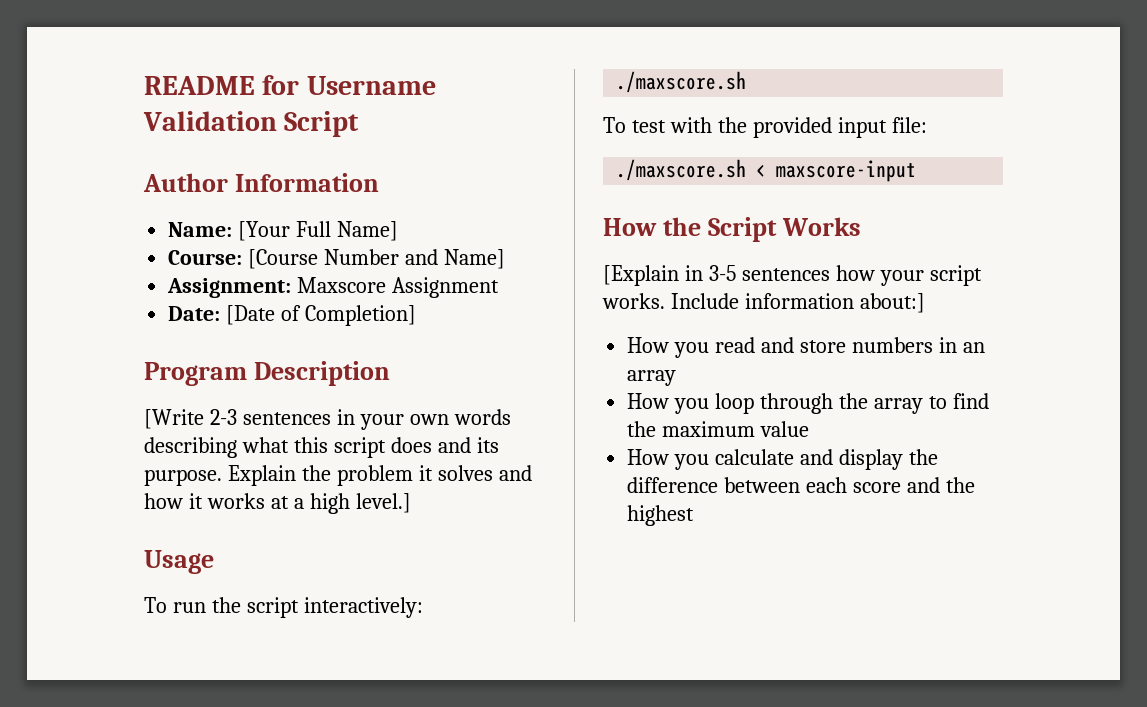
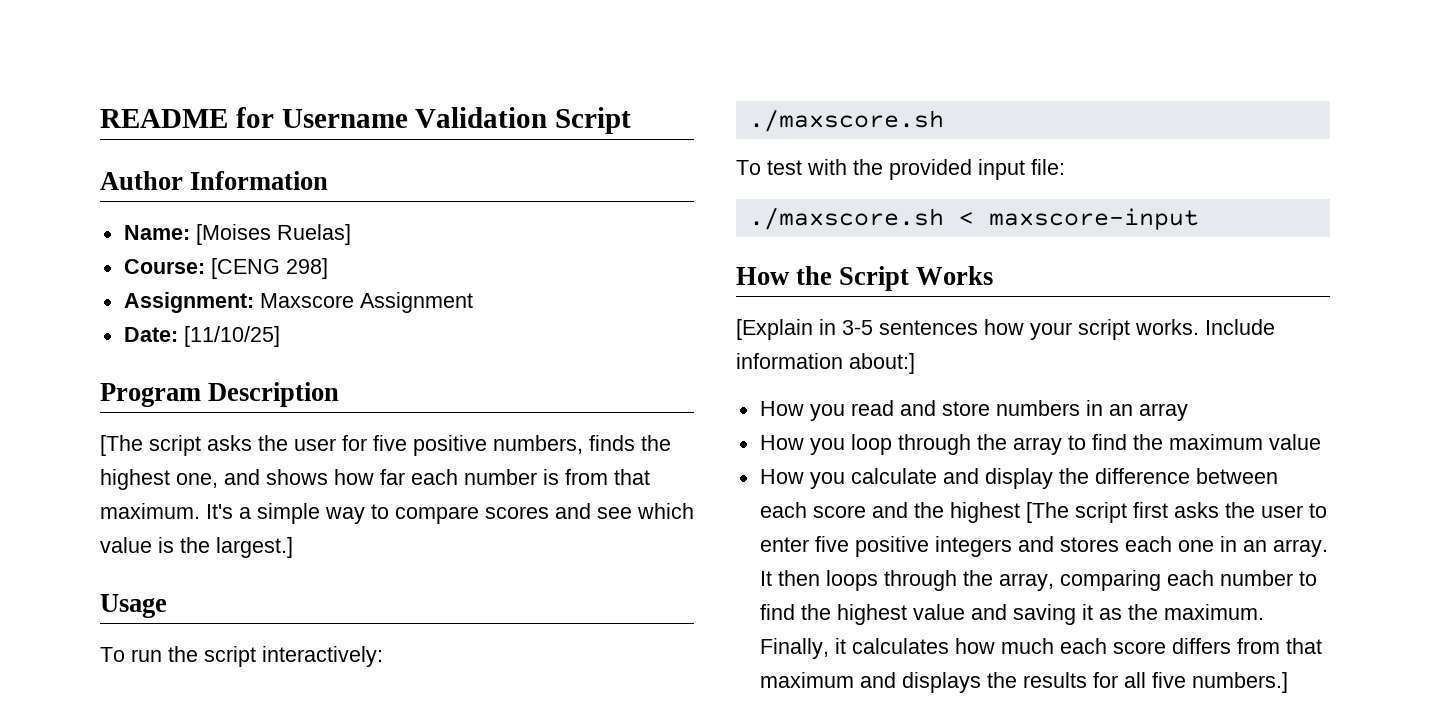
- Name: [Your Full Name]
- Course: [Course Number and Name]
+ Name: [Moises Ruelas]
+ Course: [CENG 298]
- Date: [Date of Completion]
+ Date: [11/10/25]
- [Write 2-3 sentences in your own words describing what this script does and its purpose. Explain the problem it solves and how it works at a high level.]
+ [The script asks the user for five positive numbers, finds the highest one, and shows how far each number is from that maximum. It's a simple way to compare scores and see which value is the largest.]
- How you calculate and display the difference between each score and the highest
+ How you calculate and display the difference between each score and the highest [The script first asks the user to enter five positive integers and stores each one in an array. It then loops through the array, comparing each number to find the highest value and saving it as the maximum. Finally, it calculates how much each score differs from that maximum and displays the results for all five numbers.]

